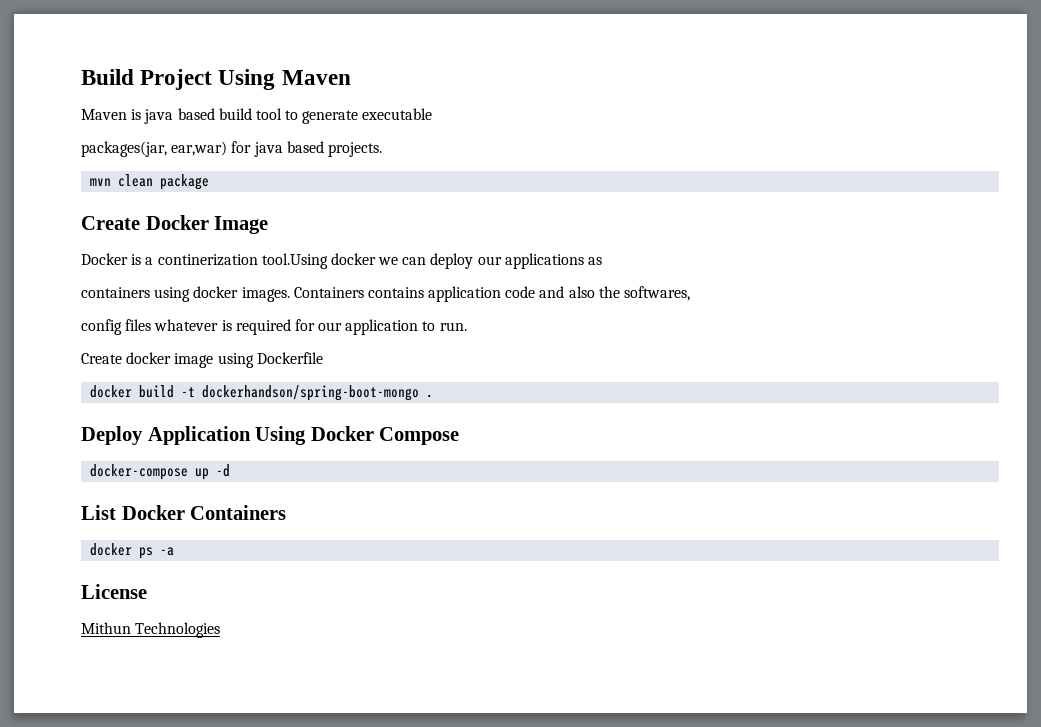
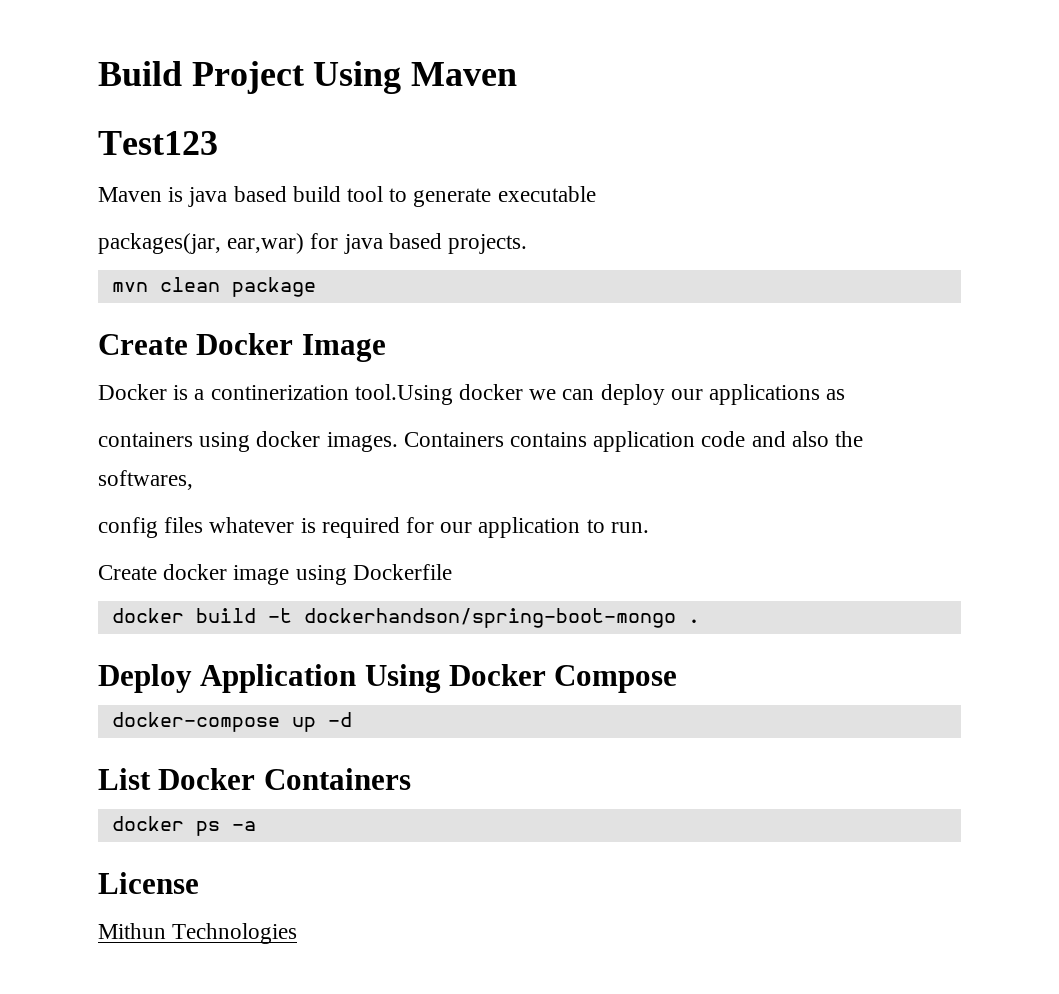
+ Test123

